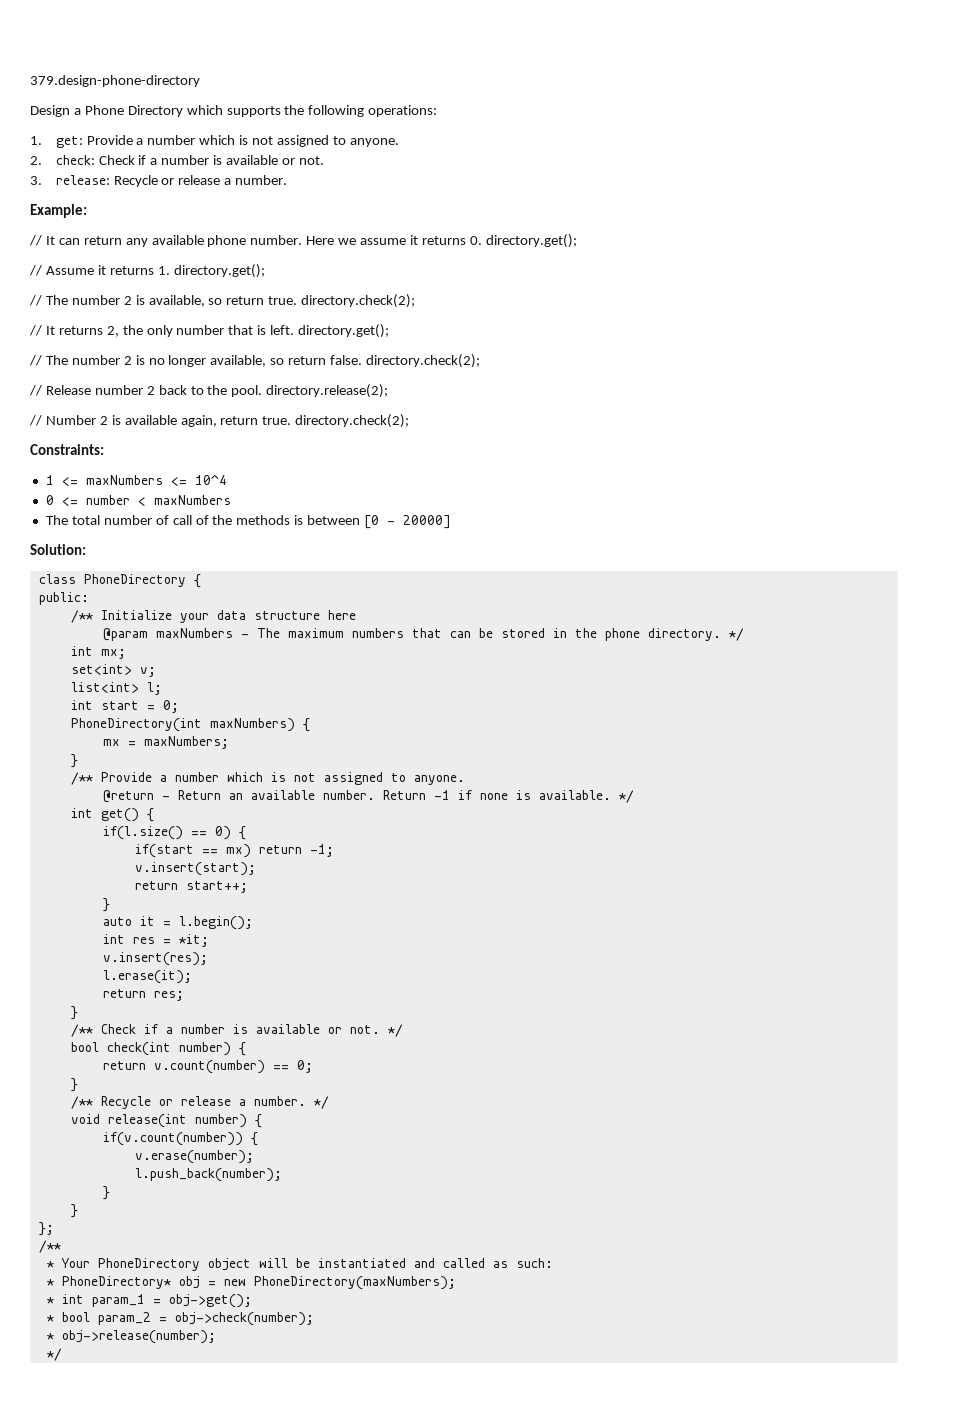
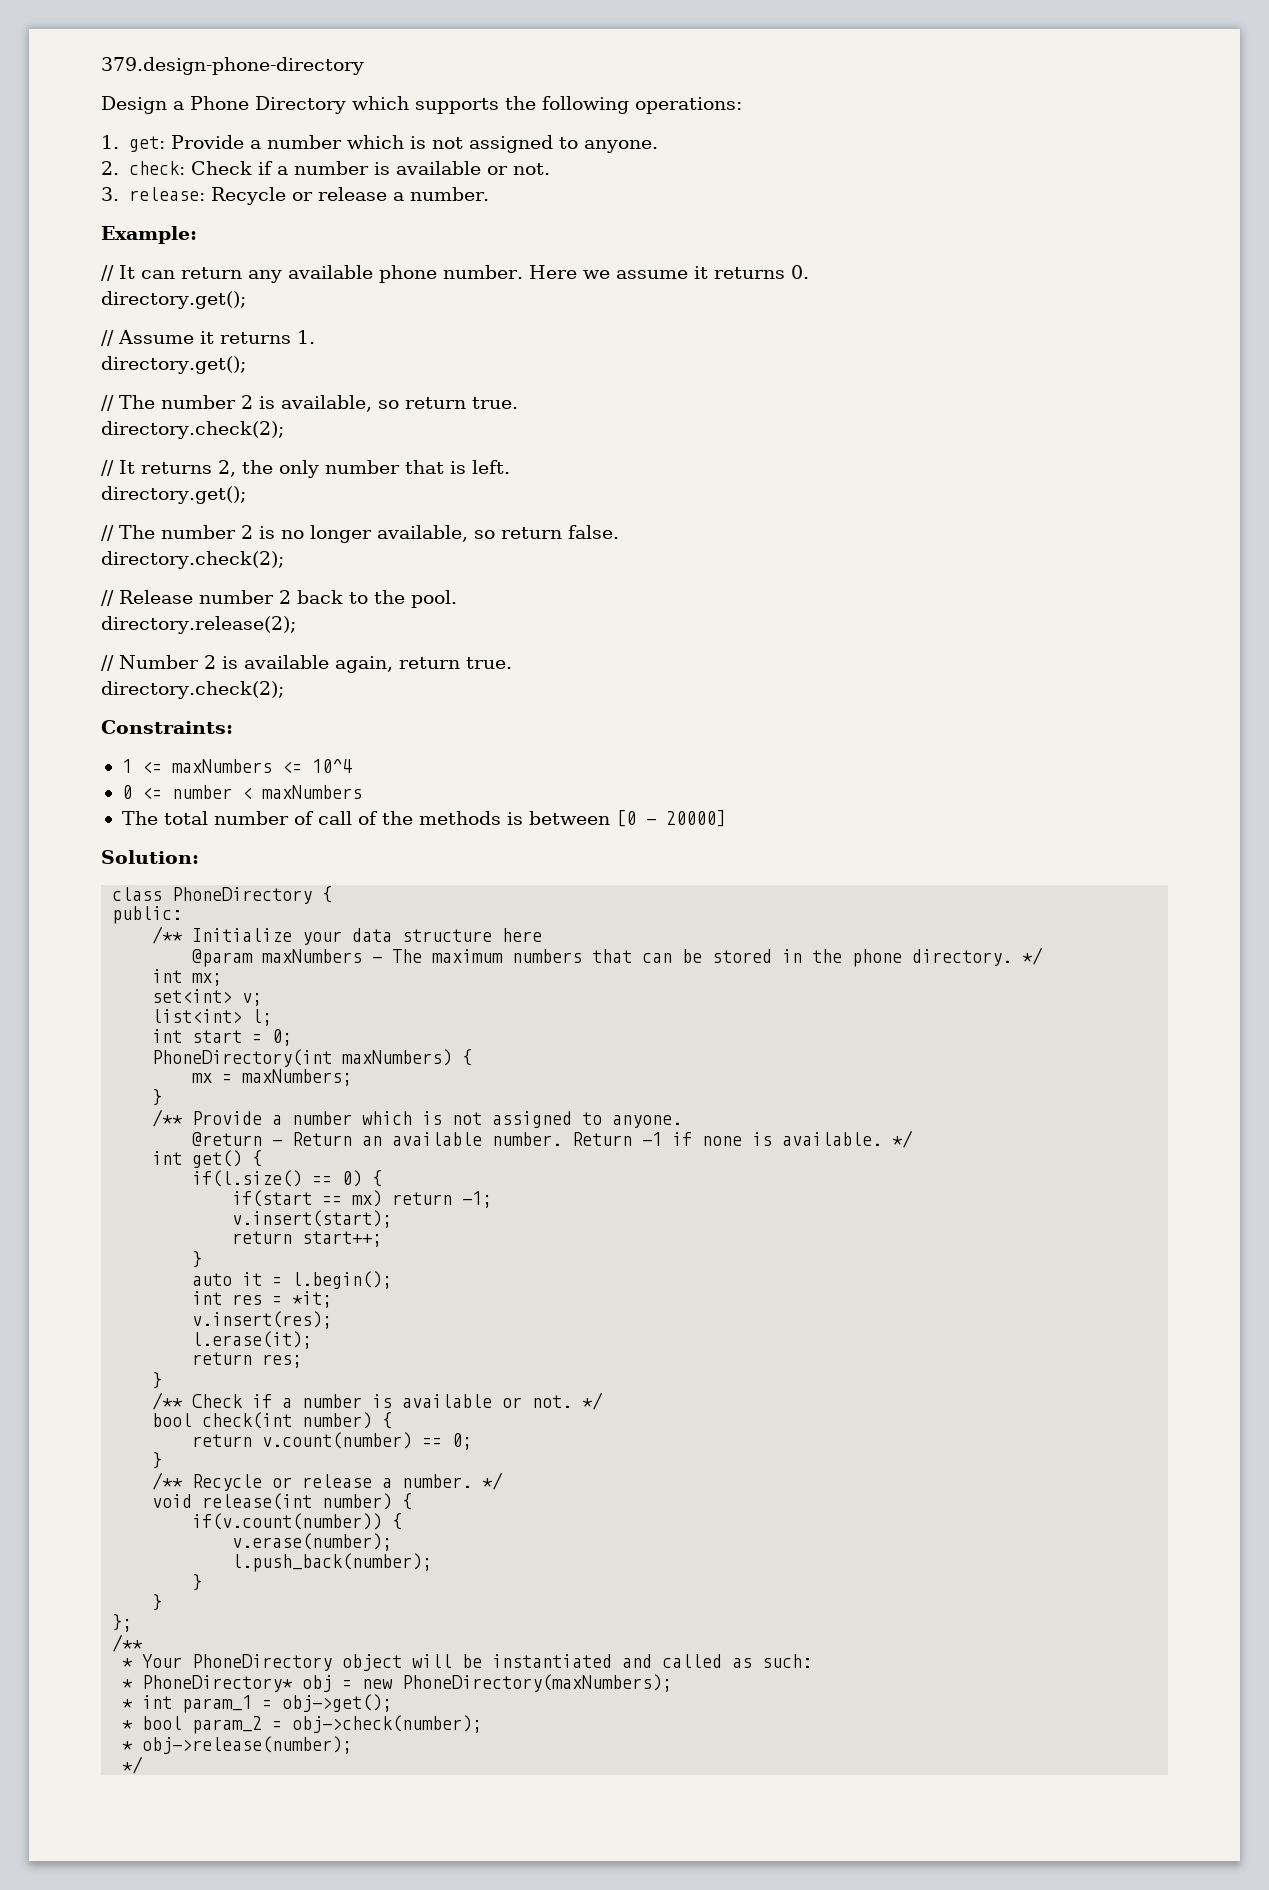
- Here we assume it returns 0. directory.get();
+ Here we assume it returns 0.
+ directory.get();
- // Assume it returns 1. directory.get();
+ // Assume it returns 1.
+ directory.get();
- // The number 2 is available, so return true. directory.check(2);
+ // The number 2 is available, so return true.
+ directory.check(2);
- // It returns 2, the only number that is left. directory.get();
+ // It returns 2, the only number that is left.
+ directory.get();
- // The number 2 is no longer available, so return false. directory.check(2);
+ // The number 2 is no longer available, so return false.
+ directory.check(2);
- // Release number 2 back to the pool. directory.release(2);
+ // Release number 2 back to the pool.
+ directory.release(2);
- // Number 2 is available again, return true. directory.check(2);
+ // Number 2 is available again, return true.
+ directory.check(2);

